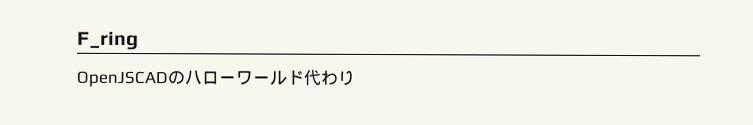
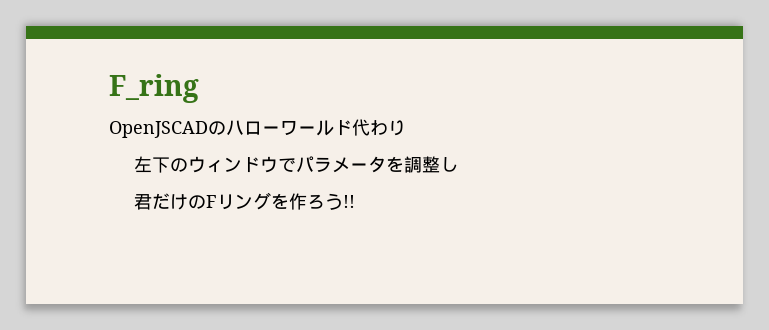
+ 左下のウィンドウでパラメータを調整し
+ 君だけのFリングを作ろう!!

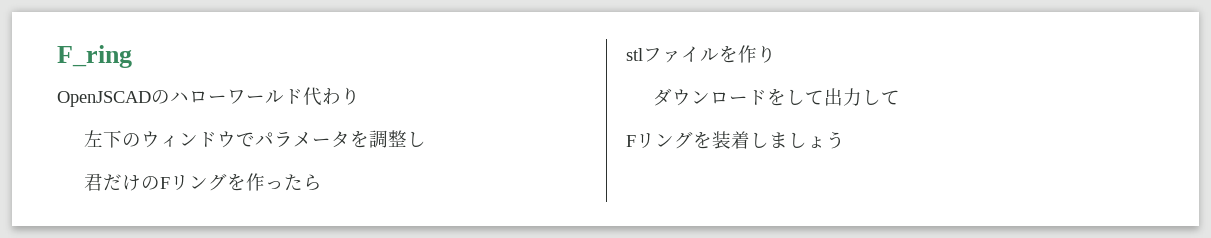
- 君だけのFリングを作ろう!!
+ 君だけのFリングを作ったら
+ stlファイルを作り
+ ダウンロードをして出力して
+ Fリングを装着しましょう

